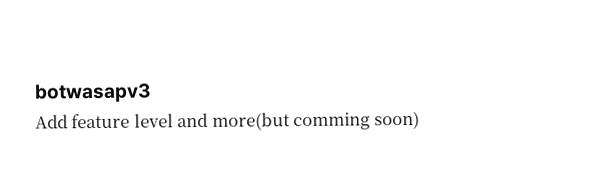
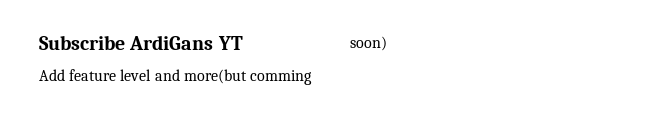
- botwasapv3
+ Subscribe ArdiGans YT

